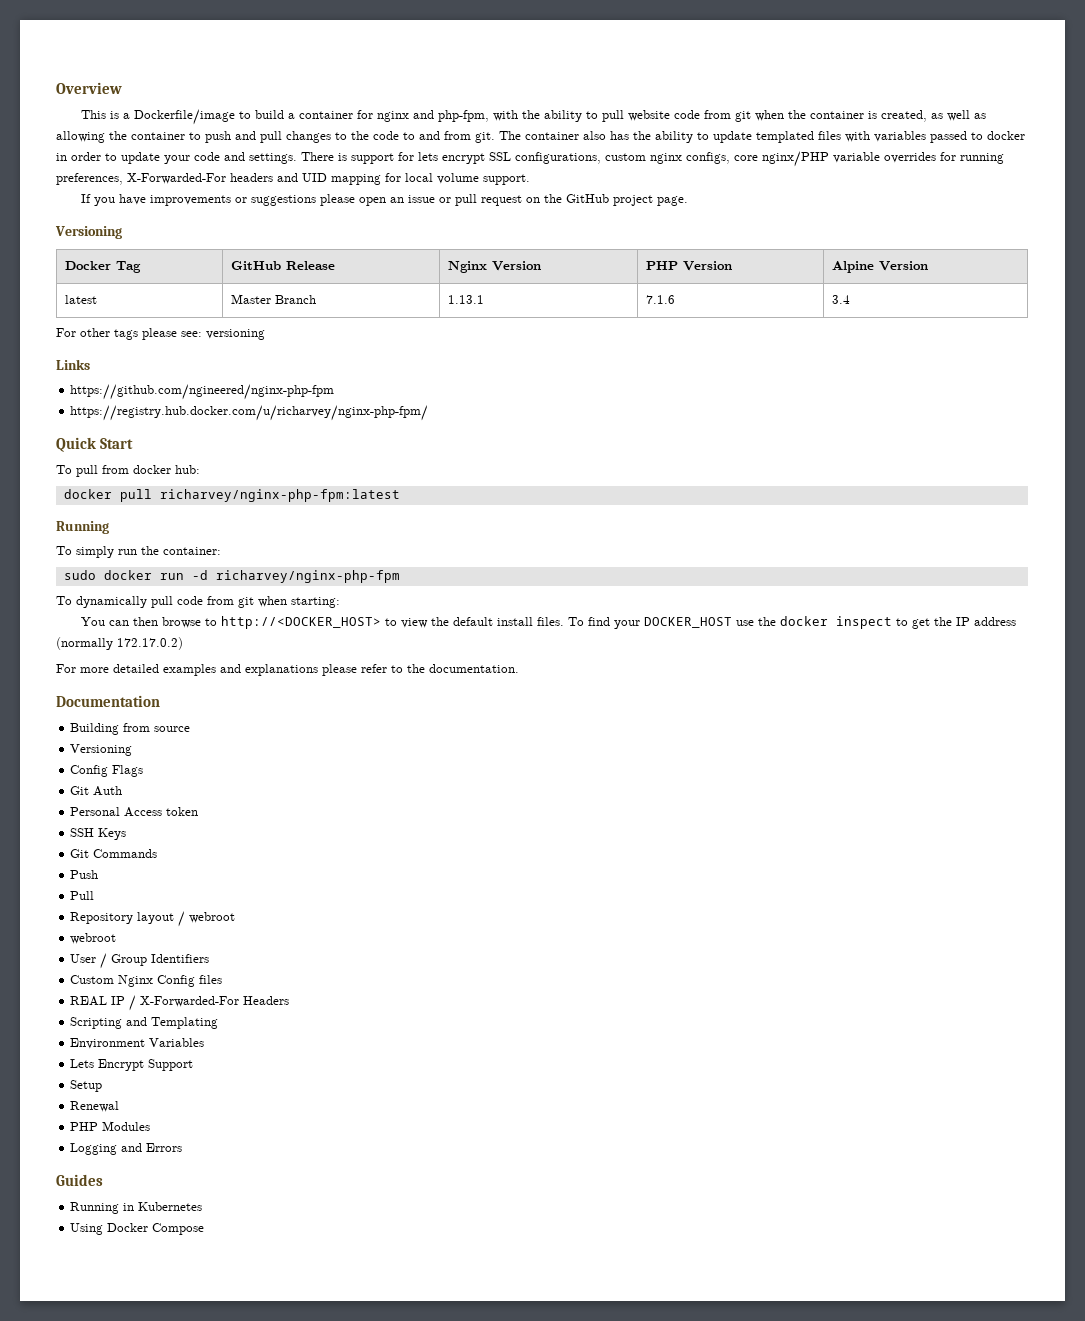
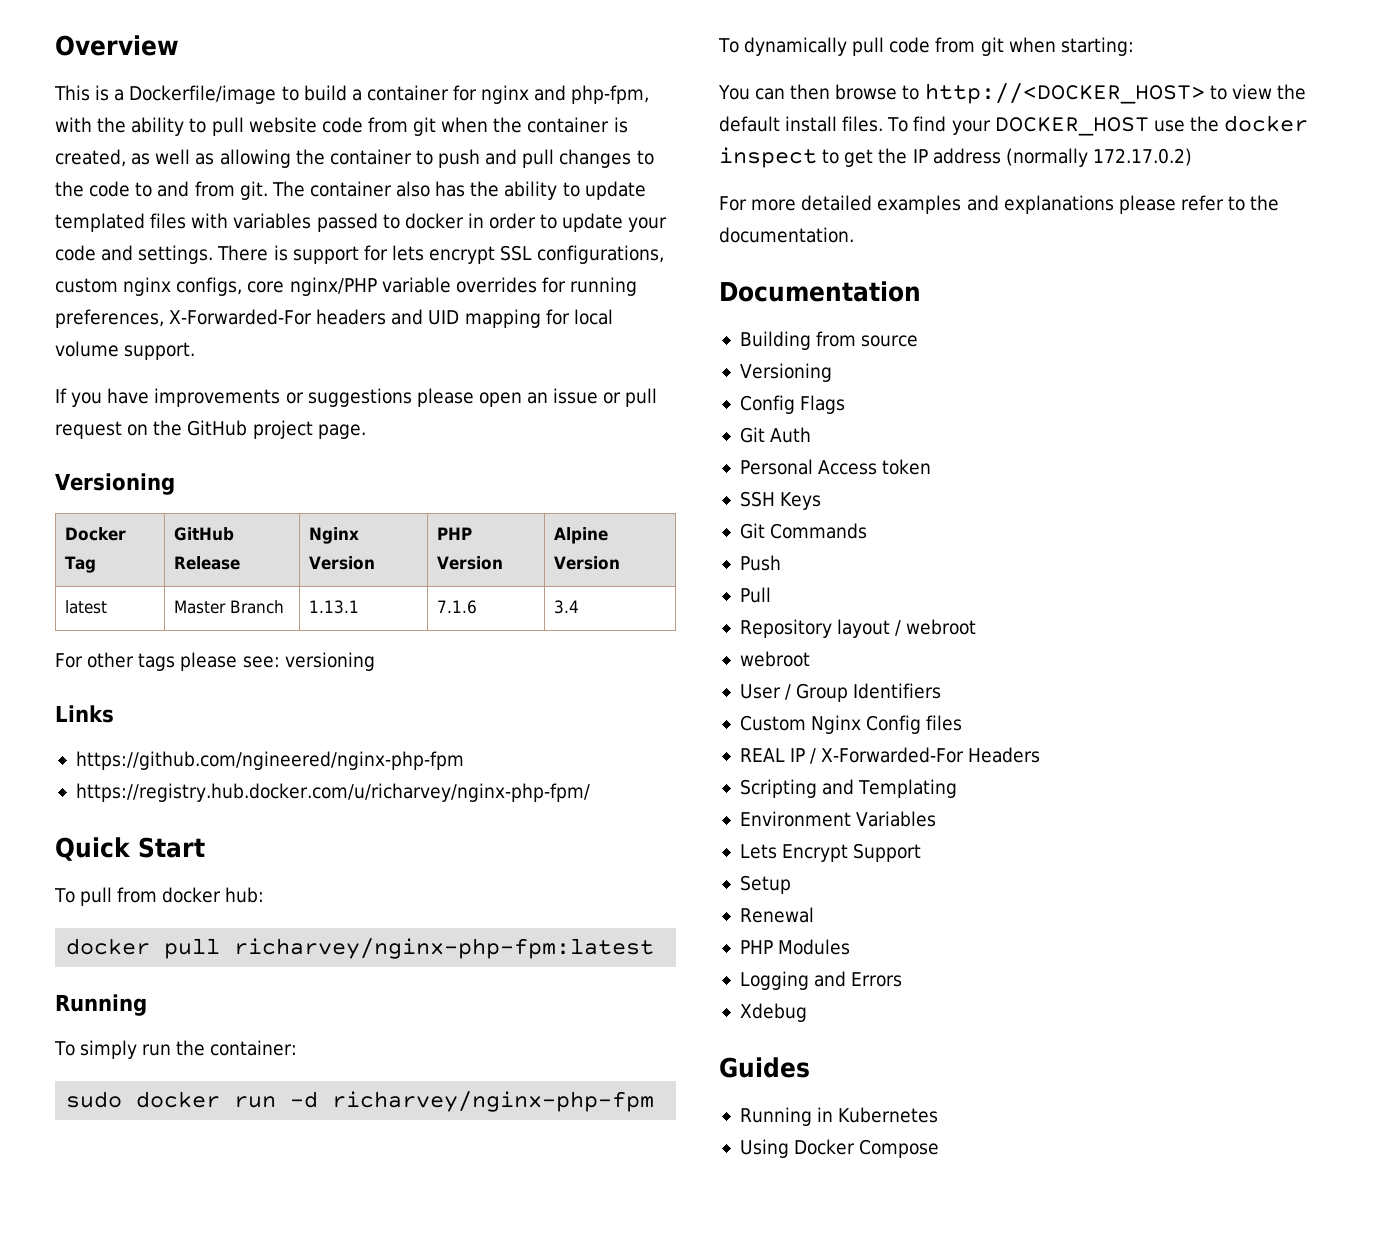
+ Xdebug

